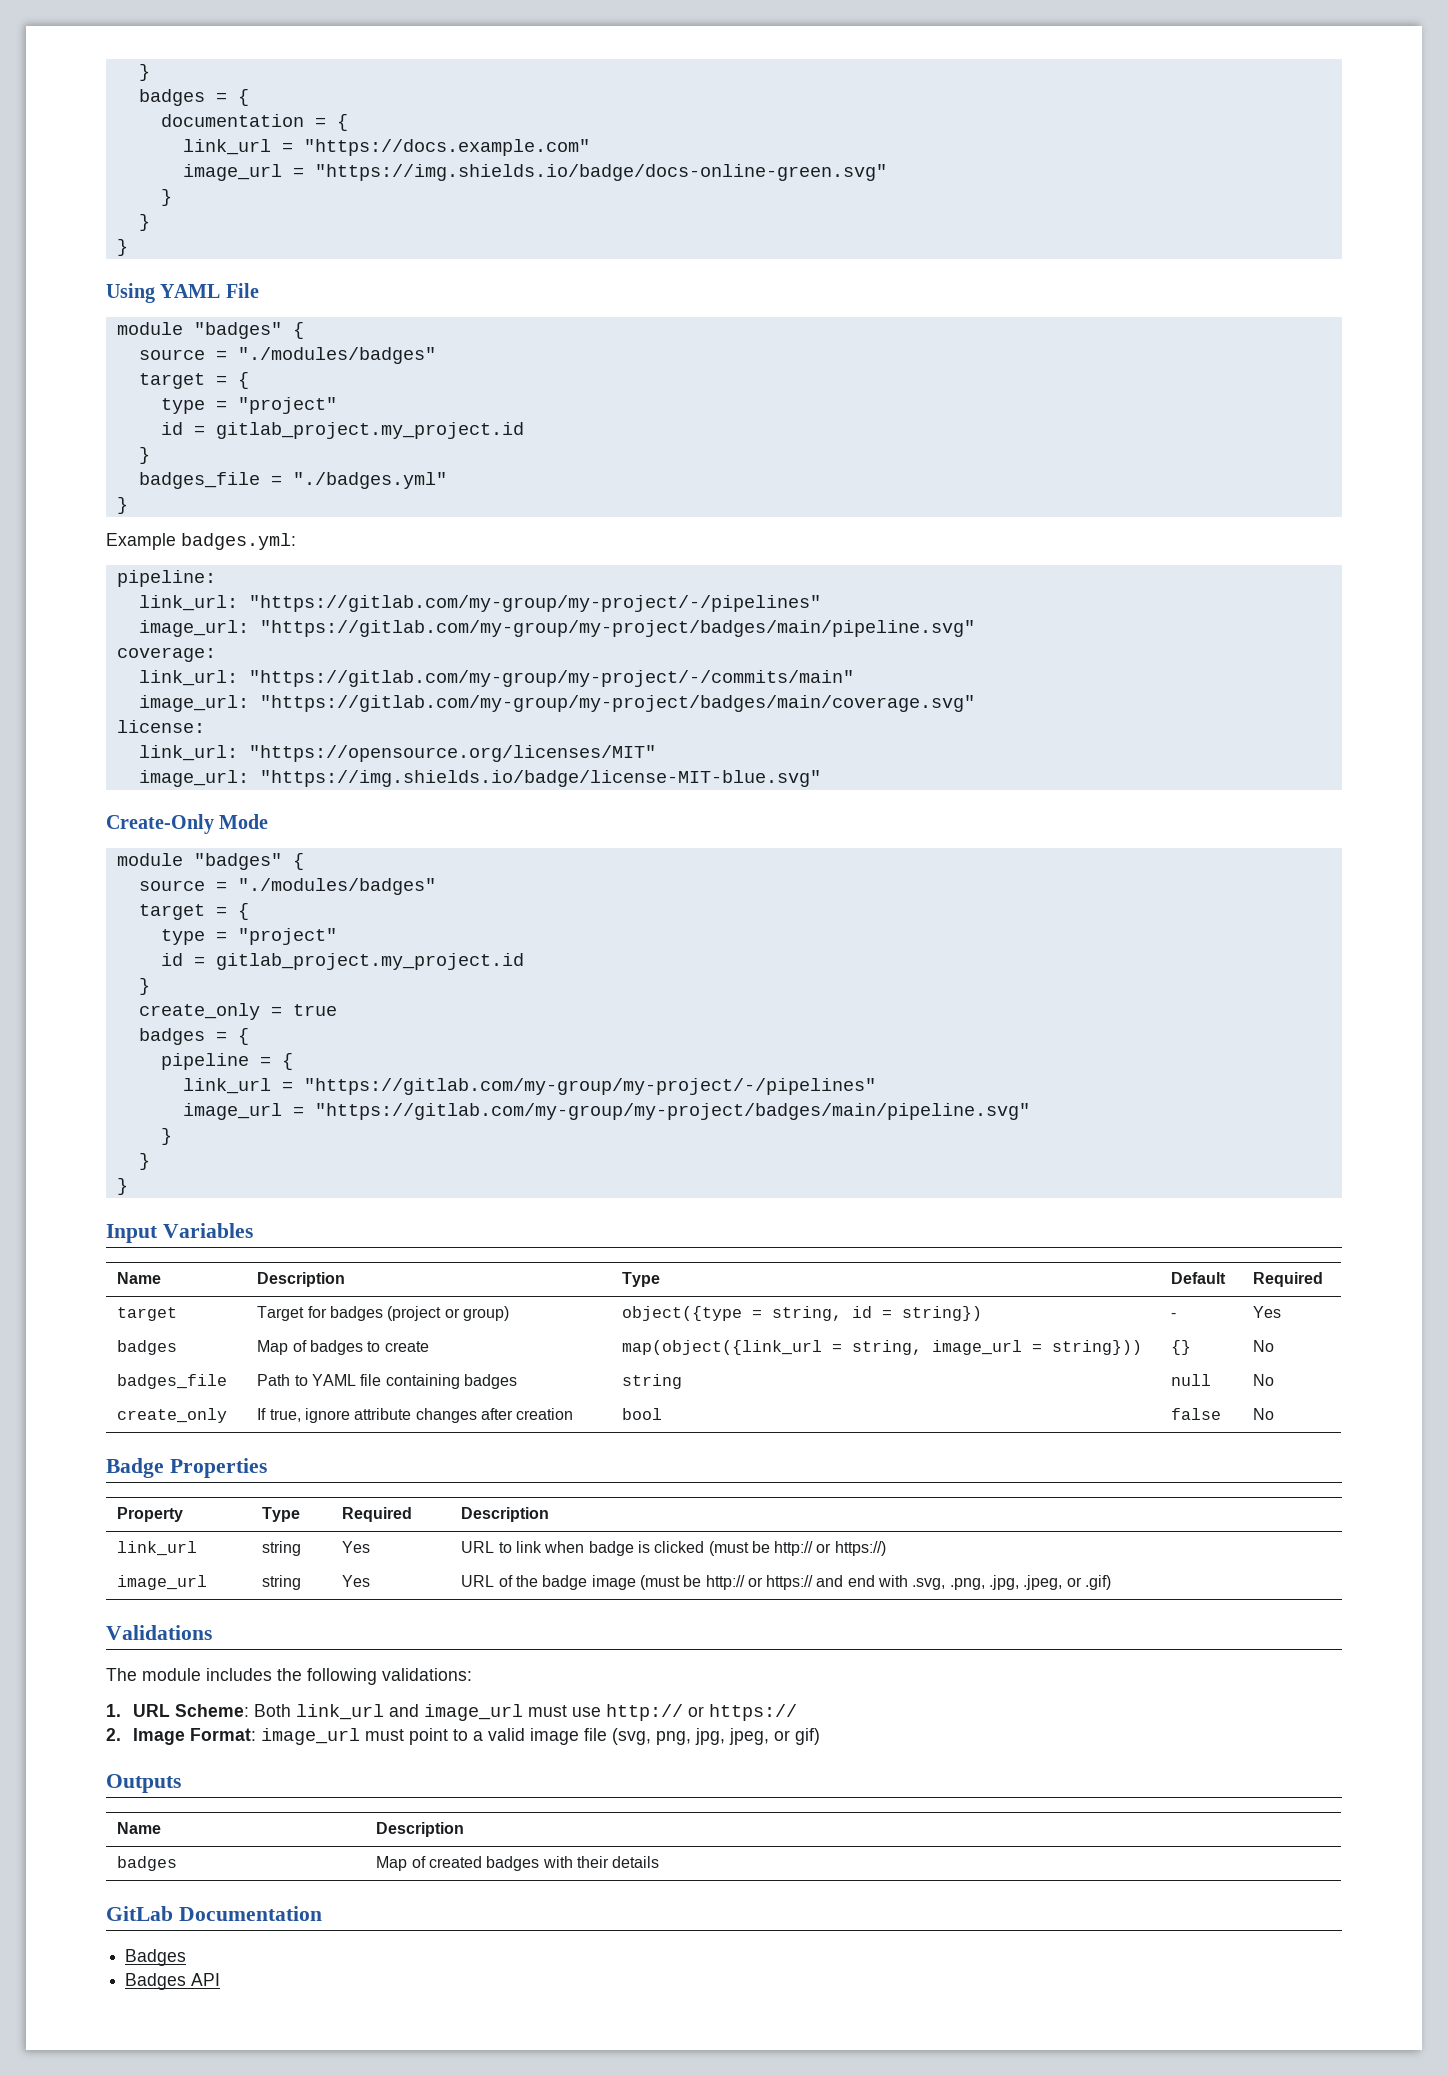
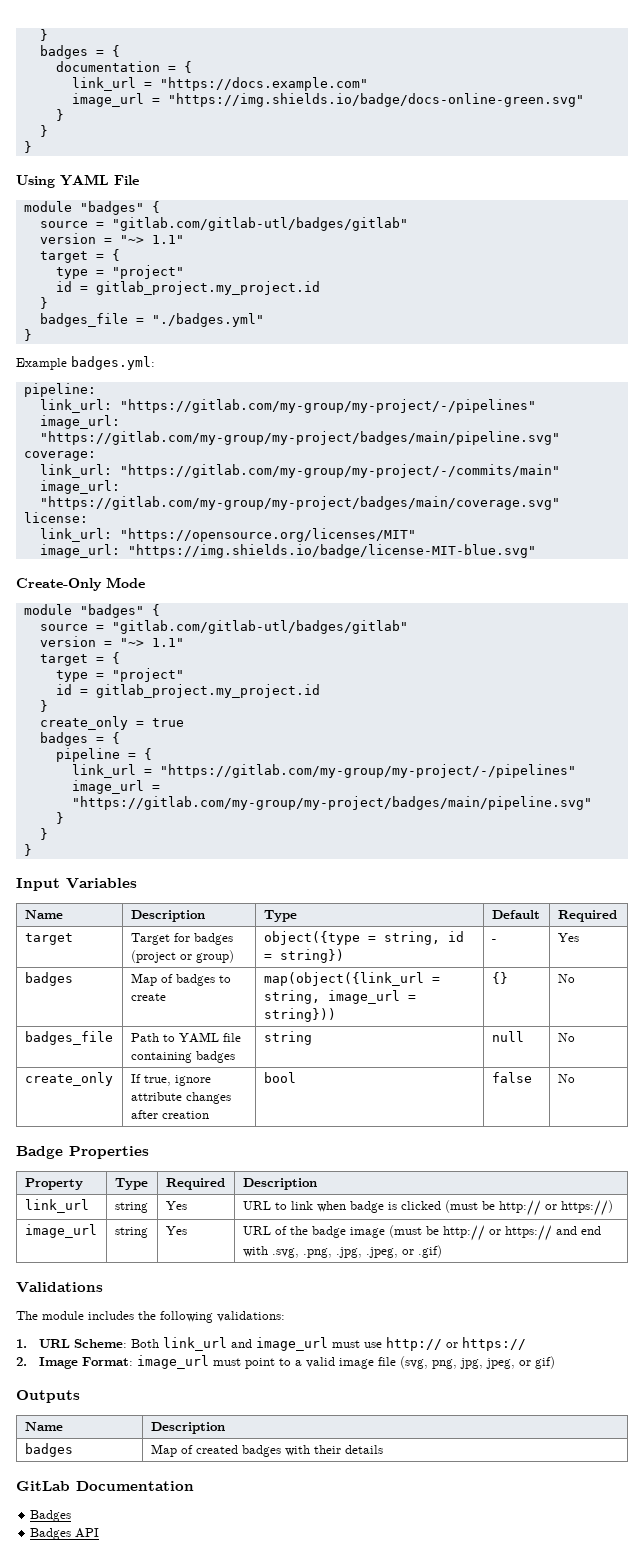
  Using YAML File
  module "badges" {
- source = "./modules/badges"
+ source = "gitlab.com/gitlab-utl/badges/gitlab"
+ version = "~> 1.1"
  Create-Only Mode
  module "badges" {
- source = "./modules/badges"
+ source = "gitlab.com/gitlab-utl/badges/gitlab"
+ version = "~> 1.1"

